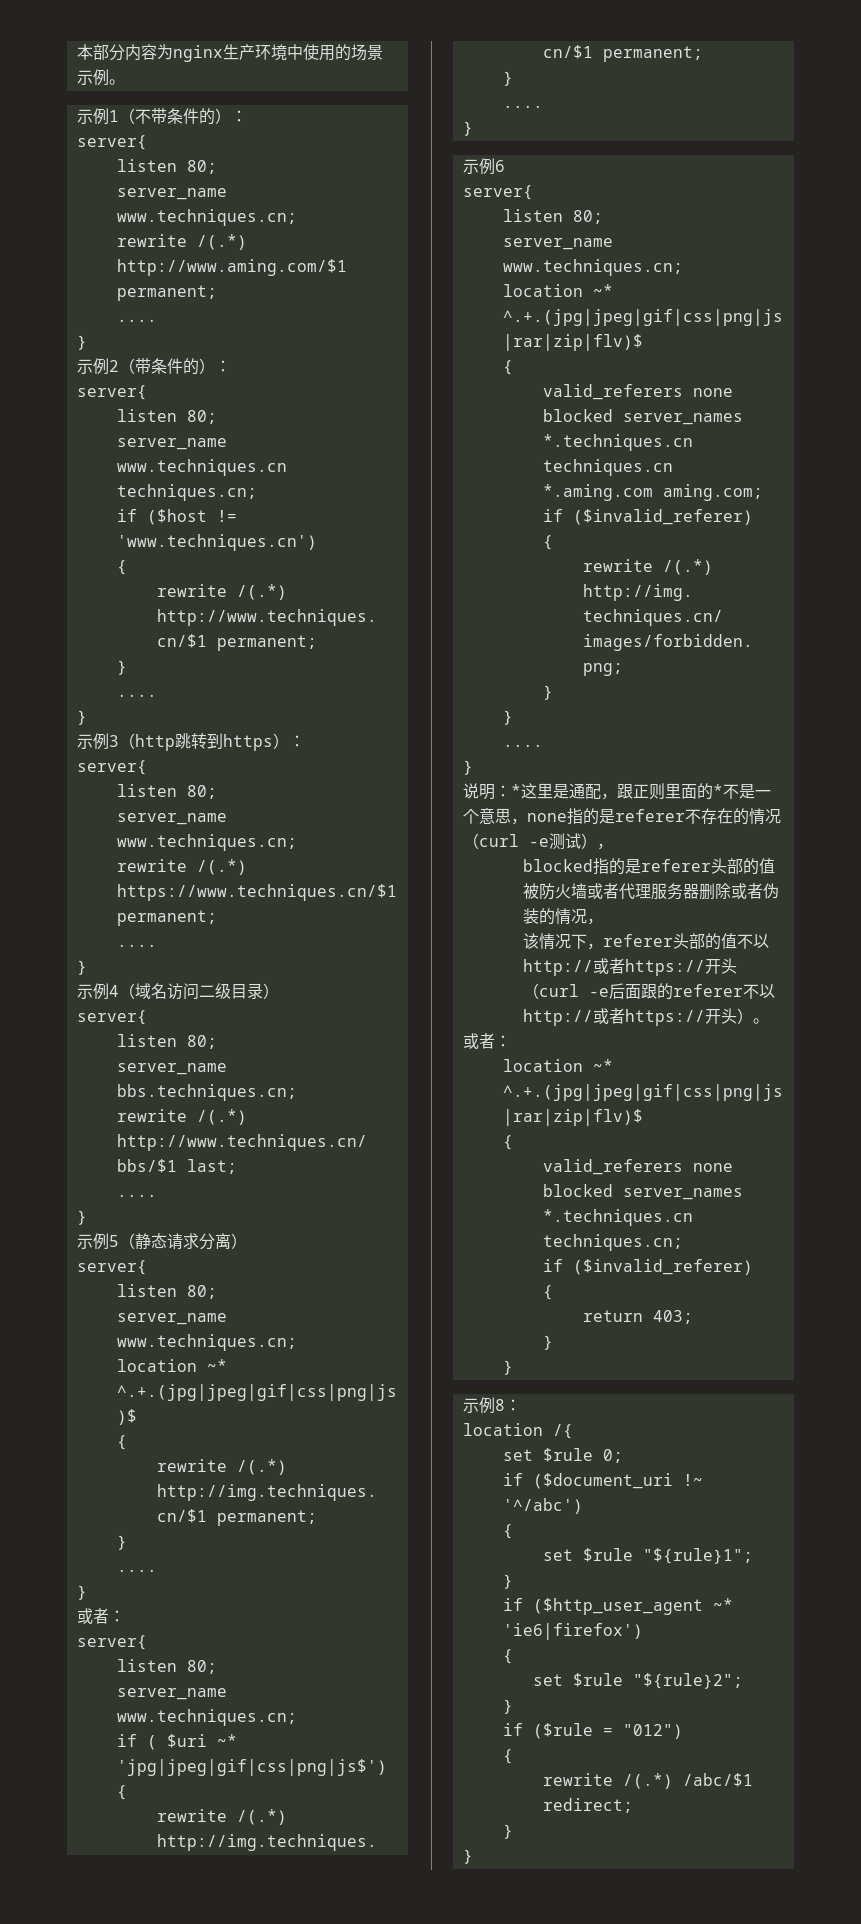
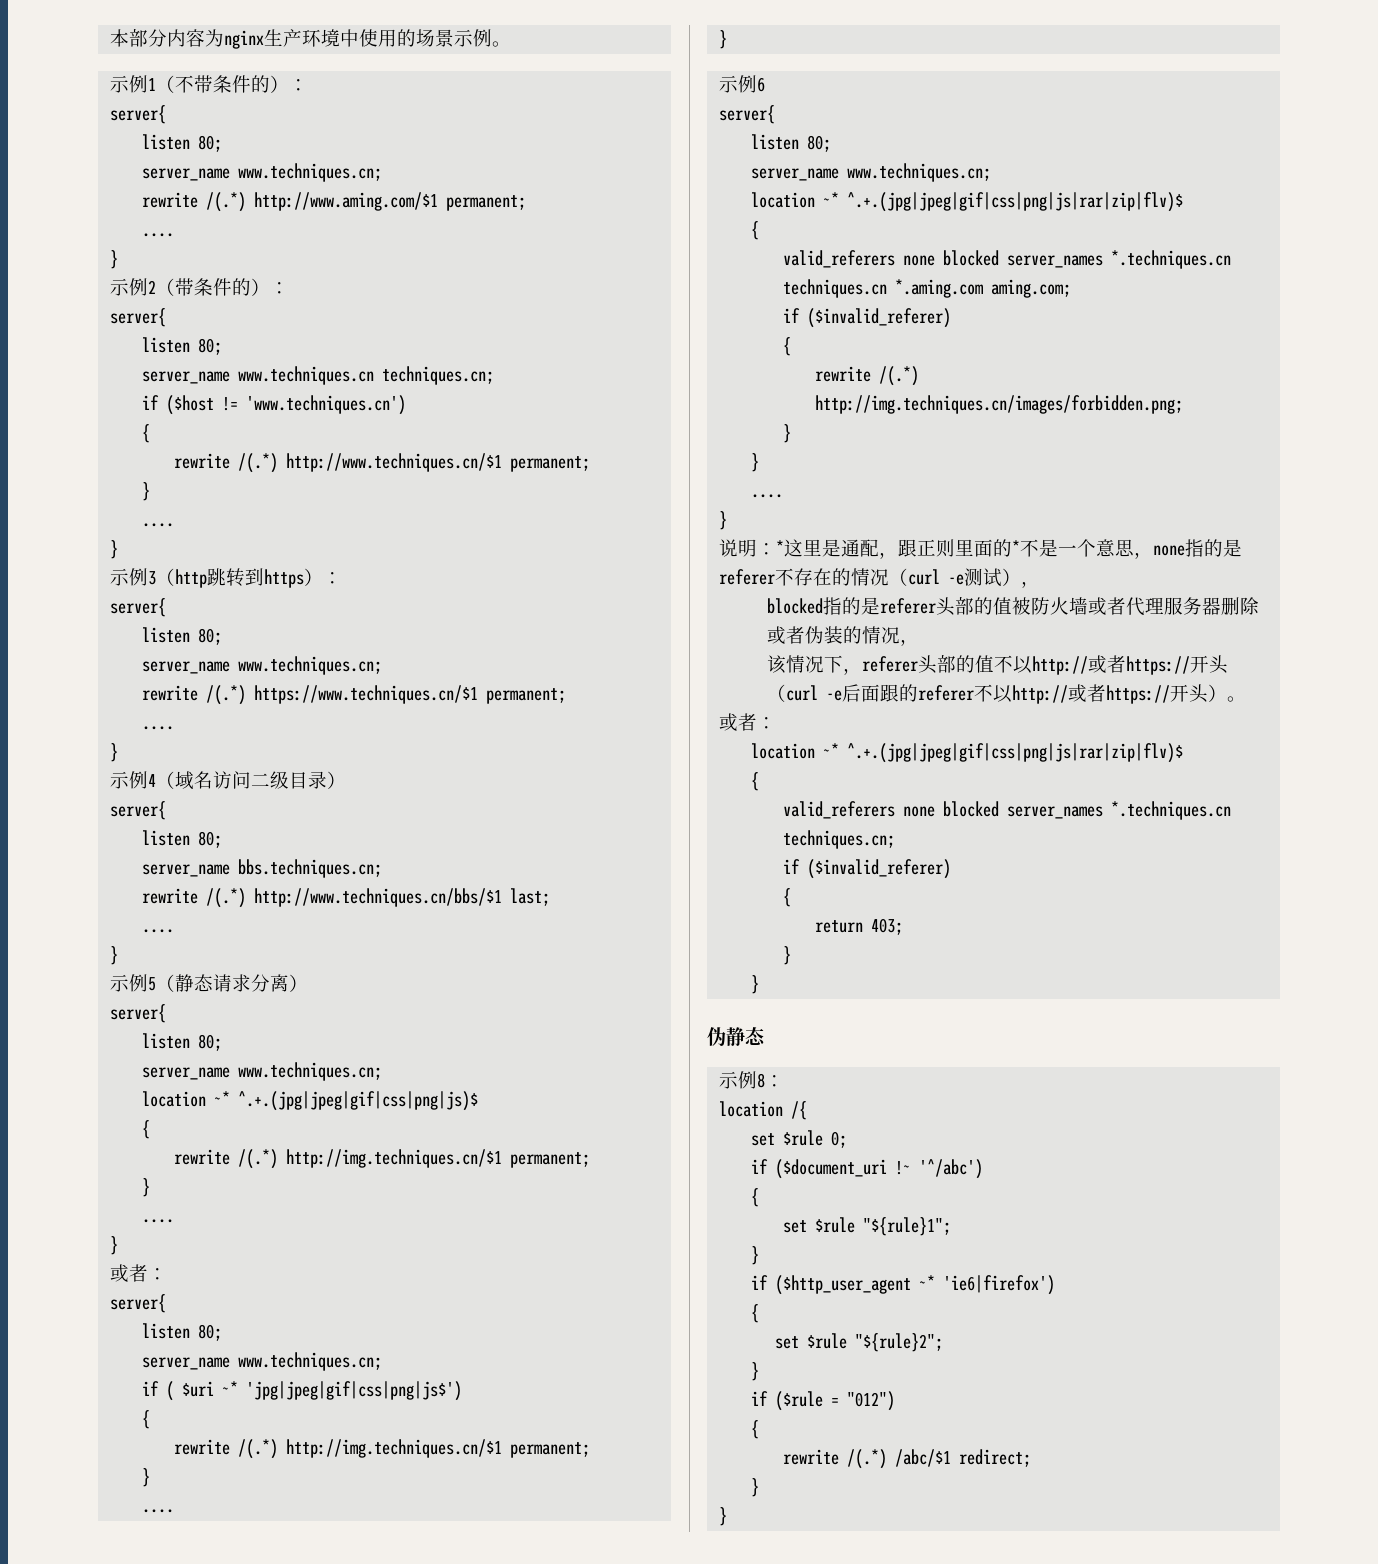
+ 伪静态

